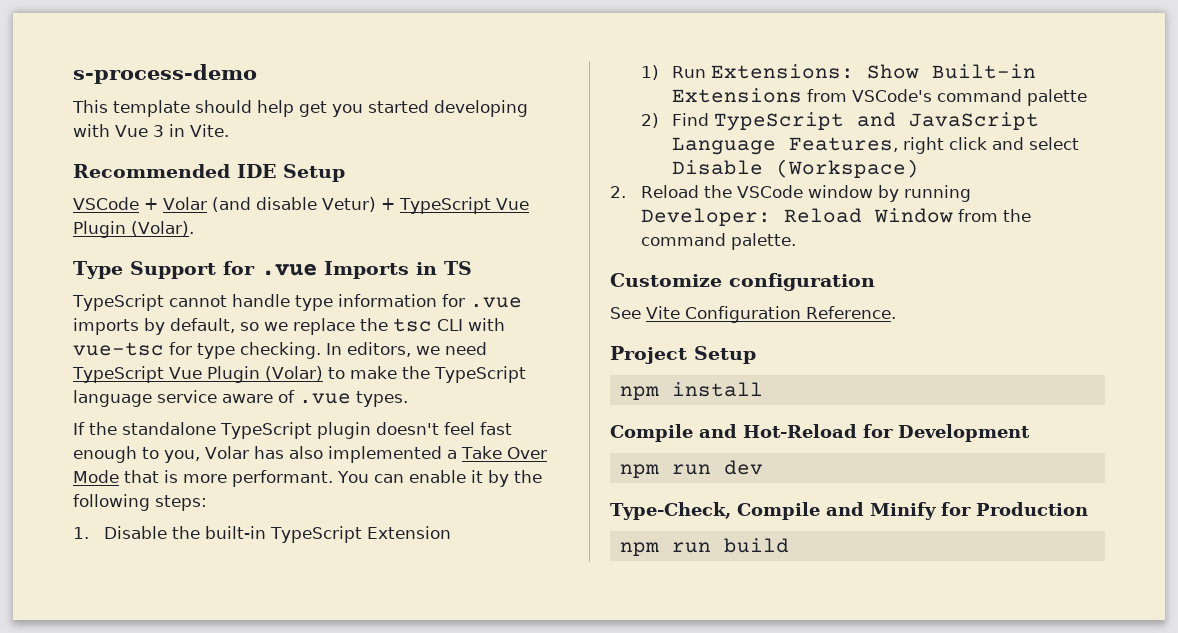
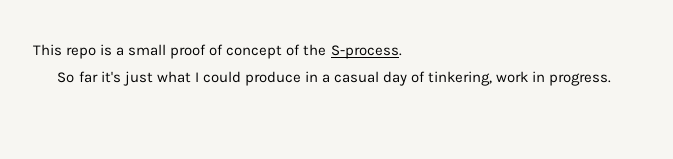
- s-process-demo
- This template should help get you started developing with Vue 3 in Vite.
- Recommended IDE Setup
- VSCode + Volar (and disable Vetur) + TypeScript Vue Plugin (Volar).
- Type Support for .vue Imports in TS
- TypeScript cannot handle type information for .vue imports by default, so we replace the tsc CLI with vue-tsc for type checking. In editors, we need TypeScript Vue Plugin (Volar) to make the TypeScript language service aware of .vue types.
- If the standalone TypeScript plugin doesn't feel fast enough to you, Volar has also implemented a Take Over Mode that is more performant. You can enable it by the following steps:
- 1. Disable the built-in TypeScript Extension
- 1) Run Extensions: Show Built-in Extensions from VSCode's command palette
- 2) Find TypeScript and JavaScript Language Features, right click and select Disable (Workspace)
- 2. Reload the VSCode window by running Developer: Reload Window from the command palette.
- Customize configuration
- See Vite Configuration Reference.
- Project Setup
- npm install
- Compile and Hot-Reload for Development
- npm run dev
- Type-Check, Compile and Minify for Production
- npm run build
+ This repo is a small proof of concept of the S-process.
+ So far it's just what I could produce in a casual day of tinkering, work in progress.

